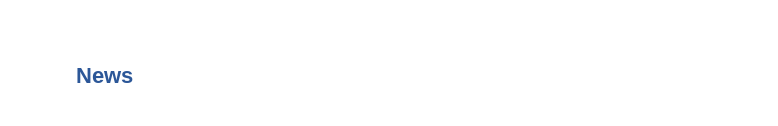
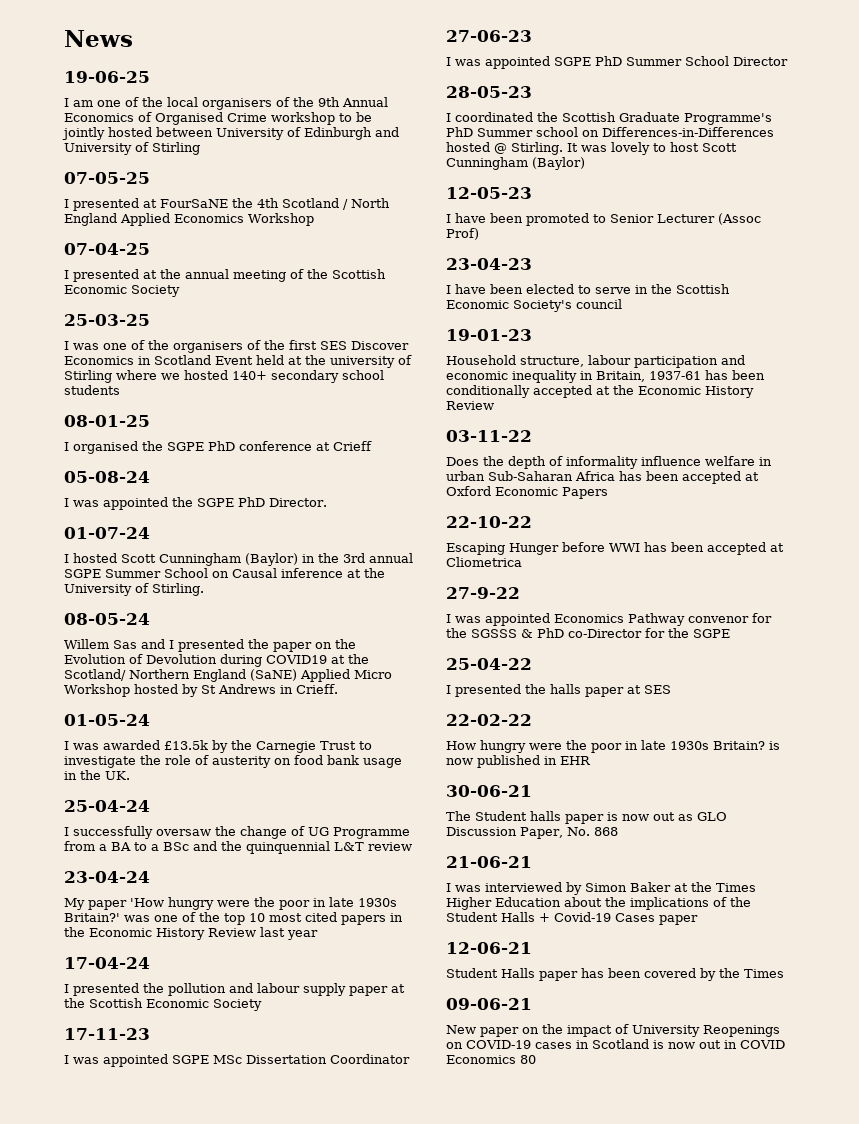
+ 19-06-25
+ I am one of the local organisers of the 9th Annual Economics of Organised Crime workshop to be jointly hosted between University of Edinburgh and University of Stirling
+ 07-05-25
+ I presented at FourSaNE the 4th Scotland / North England Applied Economics Workshop
+ 07-04-25
+ I presented at the annual meeting of the Scottish Economic Society
+ 25-03-25
+ I was one of the organisers of the first SES Discover Economics in Scotland Event held at the university of Stirling where we hosted 140+ secondary school students
+ 08-01-25
+ I organised the SGPE PhD conference at Crieff
+ 05-08-24
+ I was appointed the SGPE PhD Director.
+ 01-07-24
+ I hosted Scott Cunningham (Baylor) in the 3rd annual SGPE Summer School on Causal inference at the University of Stirling.
+ 08-05-24
+ Willem Sas and I presented the paper on the Evolution of Devolution during COVID19 at the Scotland/ Northern England (SaNE) Applied Micro Workshop hosted by St Andrews in Crieff.
+ 01-05-24
+ I was awarded £13.5k by the Carnegie Trust to investigate the role of austerity on food bank usage in the UK.
+ 25-04-24
+ I successfully oversaw the change of UG Programme from a BA to a BSc and the quinquennial L&T review
+ 23-04-24
+ My paper 'How hungry were the poor in late 1930s Britain?' was one of the top 10 most cited papers in the Economic History Review last year
+ 17-04-24
+ I presented the pollution and labour supply paper at the Scottish Economic Society
+ 17-11-23
+ I was appointed SGPE MSc Dissertation Coordinator
+ 27-06-23
+ I was appointed SGPE PhD Summer School Director
+ 28-05-23
+ I coordinated the Scottish Graduate Programme's PhD Summer school on Differences-in-Differences hosted @ Stirling. It was lovely to host Scott Cunningham (Baylor)
+ 12-05-23
+ I have been promoted to Senior Lecturer (Assoc Prof)
+ 23-04-23
+ I have been elected to serve in the Scottish Economic Society's council
+ 19-01-23
+ Household structure, labour participation and economic inequality in Britain, 1937-61 has been conditionally accepted at the Economic History Review
+ 03-11-22
+ Does the depth of informality influence welfare in urban Sub-Saharan Africa has been accepted at Oxford Economic Papers
+ 22-10-22
+ Escaping Hunger before WWI has been accepted at Cliometrica
+ 27-9-22
+ I was appointed Economics Pathway convenor for the SGSSS & PhD co-Director for the SGPE
+ 25-04-22
+ I presented the halls paper at SES
+ 22-02-22
+ How hungry were the poor in late 1930s Britain? is now published in EHR
+ 30-06-21
+ The Student halls paper is now out as GLO Discussion Paper, No. 868
+ 21-06-21
+ I was interviewed by Simon Baker at the Times Higher Education about the implications of the Student Halls + Covid-19 Cases paper
+ 12-06-21
+ Student Halls paper has been covered by the Times
+ 09-06-21
+ New paper on the impact of University Reopenings on COVID-19 cases in Scotland is now out in COVID Economics 80

